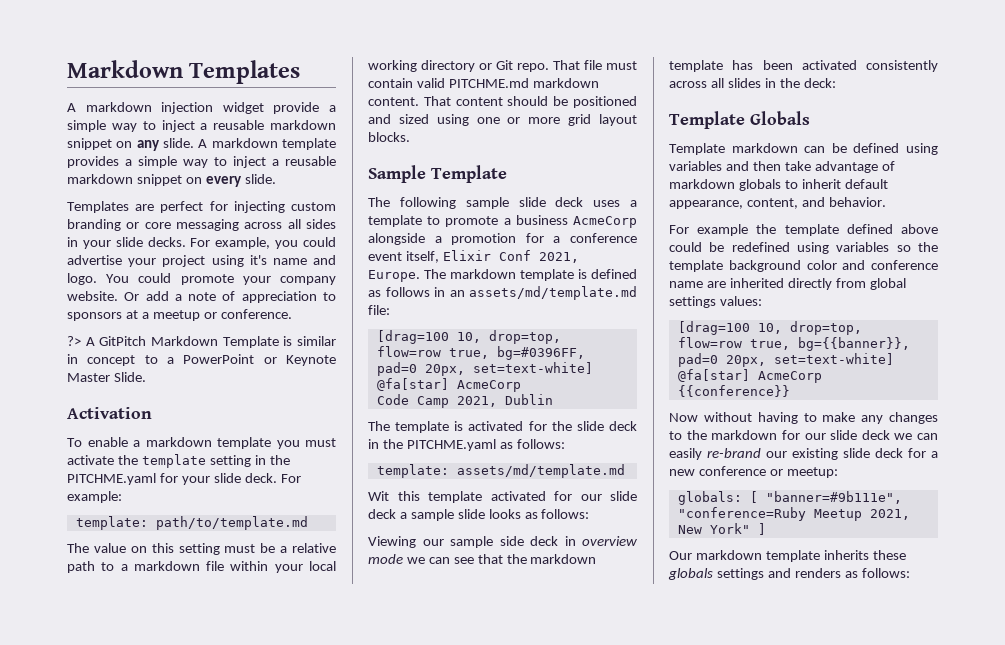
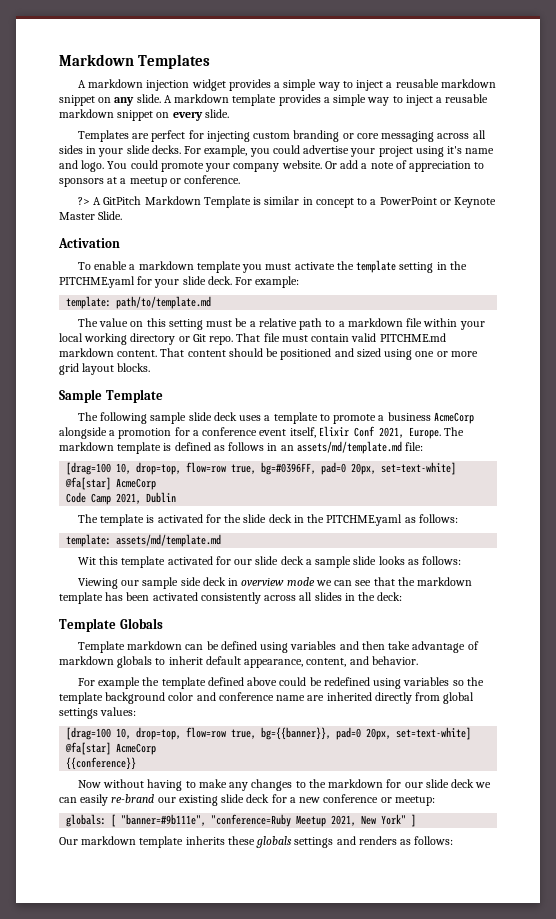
- A markdown injection widget provide a simple way to inject a reusable markdown snippet on any slide.
+ A markdown injection widget provides a simple way to inject a reusable markdown snippet on any slide.

